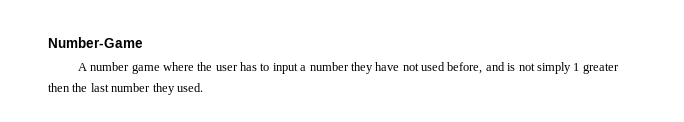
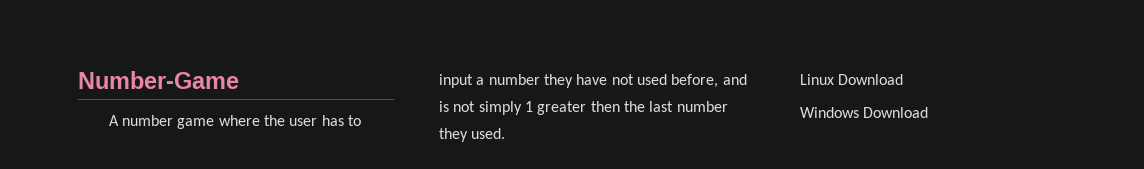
+ Linux Download
+ Windows Download

